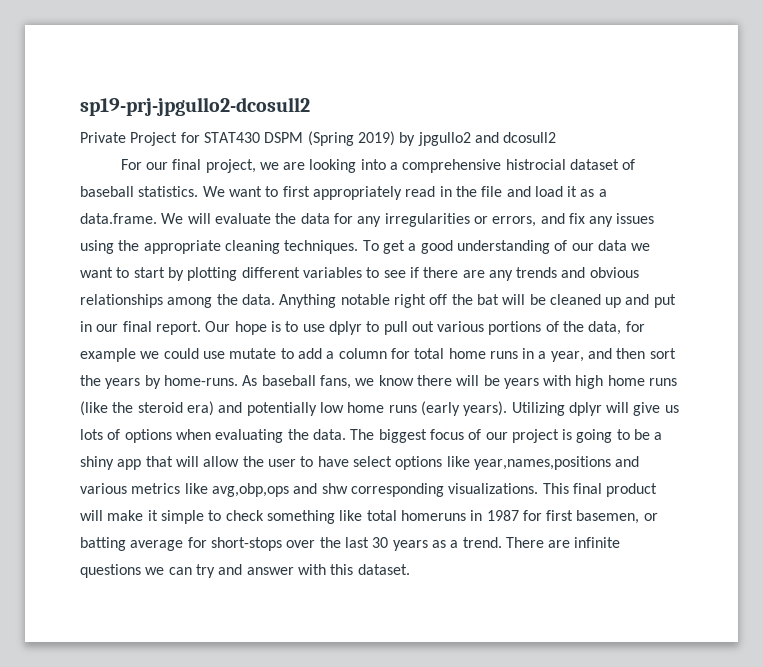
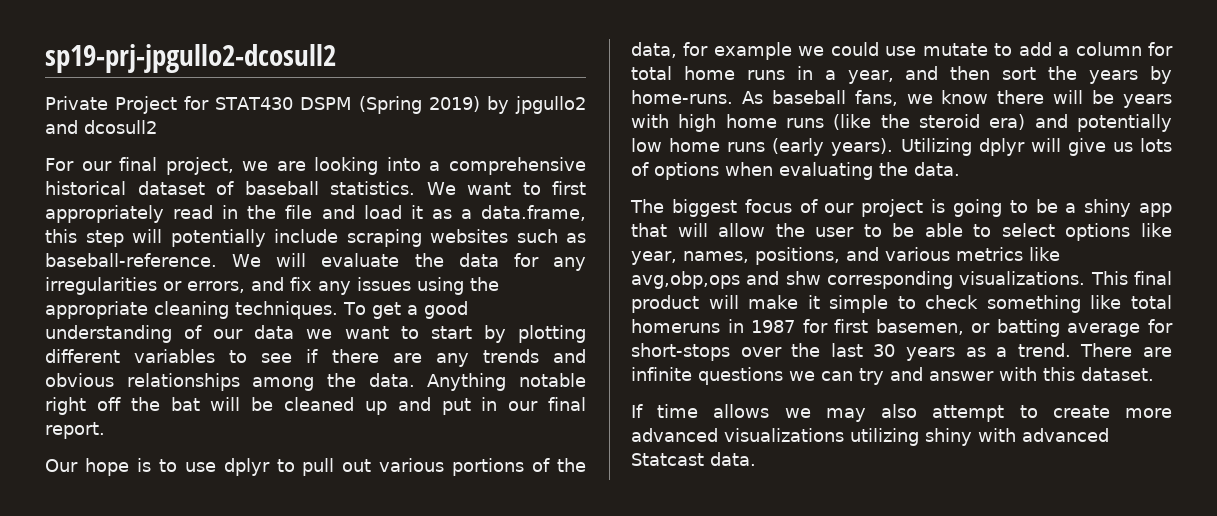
- For our final project, we are looking into a comprehensive histrocial dataset of baseball statistics.
+ For our final project, we are looking into a comprehensive historical dataset of baseball statistics.
- We want to first appropriately read in the file and load it as a data.frame. We will evaluate the data for any irregularities or errors, and fix any issues using the appropriate cleaning techniques.
+ We want to first appropriately read in the file and load it as a data.frame, this step will potentially include scraping websites such as baseball-reference. We will evaluate the data for any irregularities or errors, and fix any issues using the appropriate cleaning techniques.
- Anything notable right off the bat will be cleaned up and put in our final report. Our hope is to use dplyr to pull out various portions of the data, for example we could use mutate to add a column for total home runs in a year, and then sort the years by home-runs.
+ Anything notable right off the bat will be cleaned up and put in our final report.
+ Our hope is to use dplyr to pull out various portions of the data, for example we could use mutate to add a column for total home runs in a year, and then sort the years by home-runs.
- Utilizing dplyr will give us lots of options when evaluating the data. The biggest focus of our project is going to be a shiny app that will allow the user to have select options like year,names,positions and various metrics like avg,obp,ops and shw corresponding visualizations.
+ Utilizing dplyr will give us lots of options when evaluating the data.
+ The biggest focus of our project is going to be a shiny app that will allow the user to be able to select options like year, names, positions, and various metrics like avg,obp,ops and shw corresponding visualizations.
+ If time allows we may also attempt to create more advanced visualizations utilizing shiny with advanced Statcast data.

